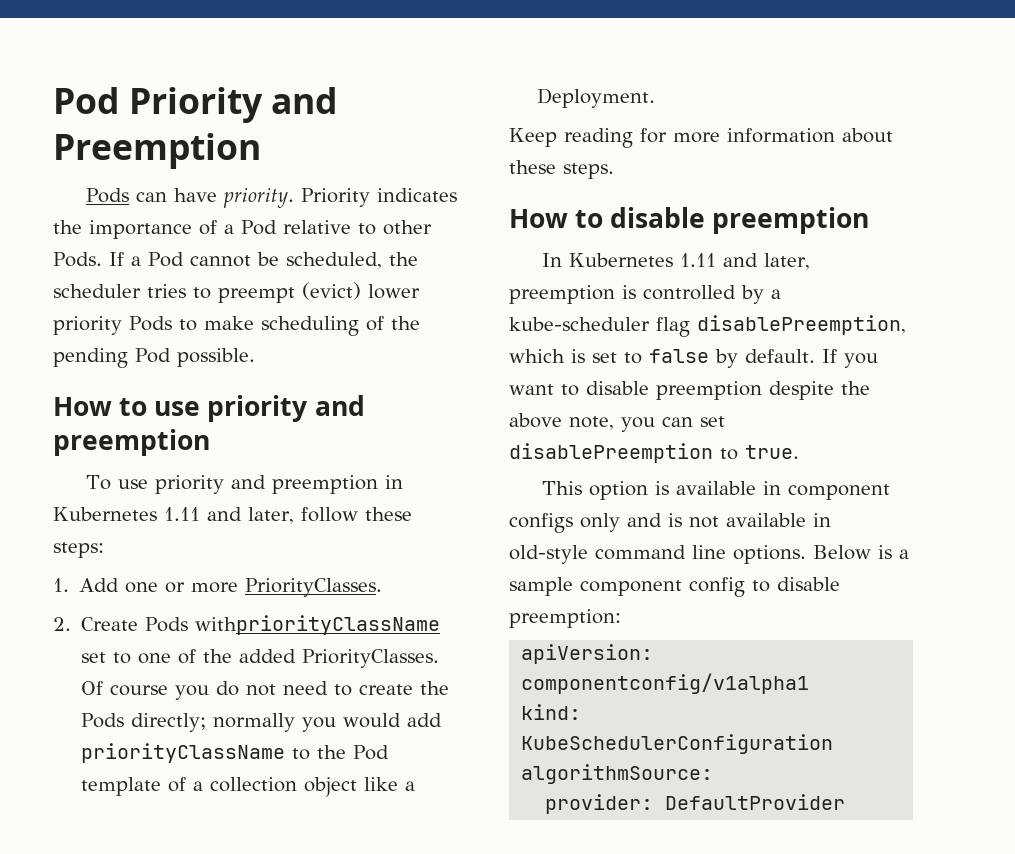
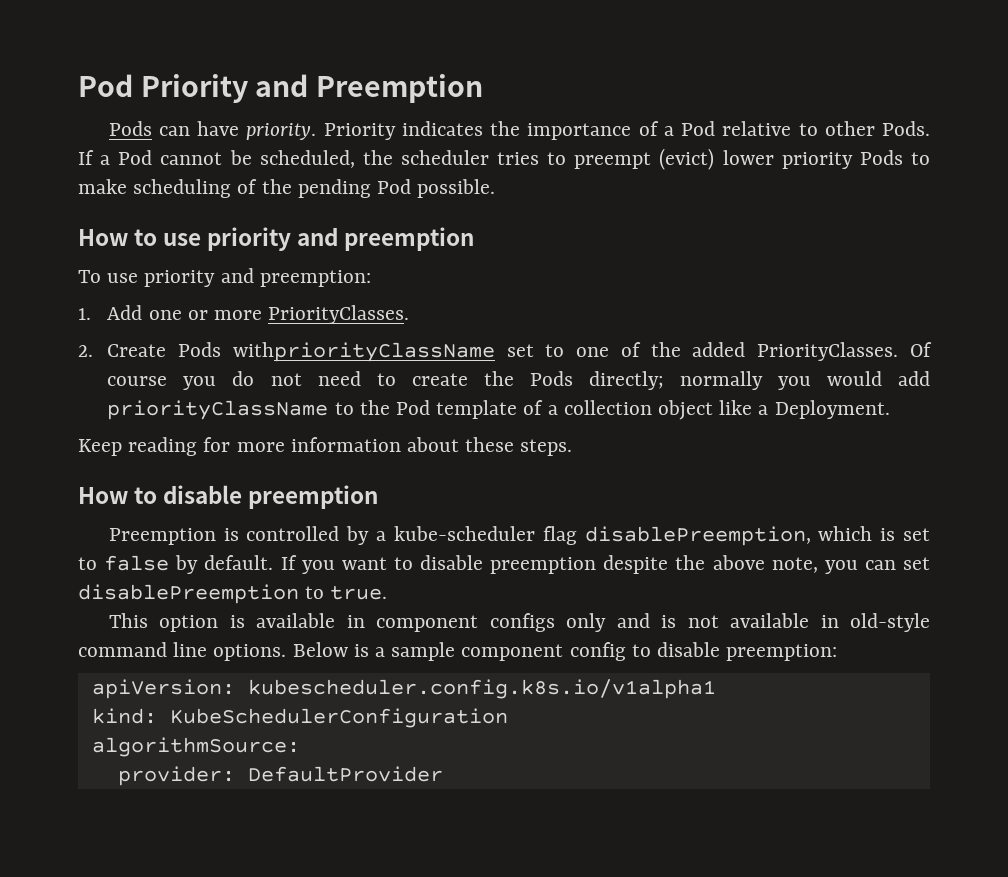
- To use priority and preemption in Kubernetes 1.11 and later, follow these steps:
+ To use priority and preemption:
- In Kubernetes 1.11 and later, preemption is controlled by a kube-scheduler flag disablePreemption, which is set to false by default.
+ Preemption is controlled by a kube-scheduler flag disablePreemption, which is set to false by default.
- apiVersion: componentconfig/v1alpha1
+ apiVersion: kubescheduler.config.k8s.io/v1alpha1

